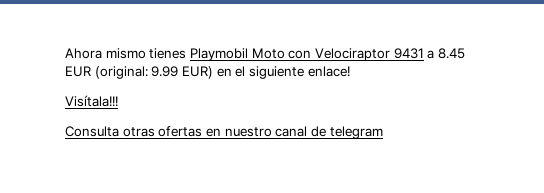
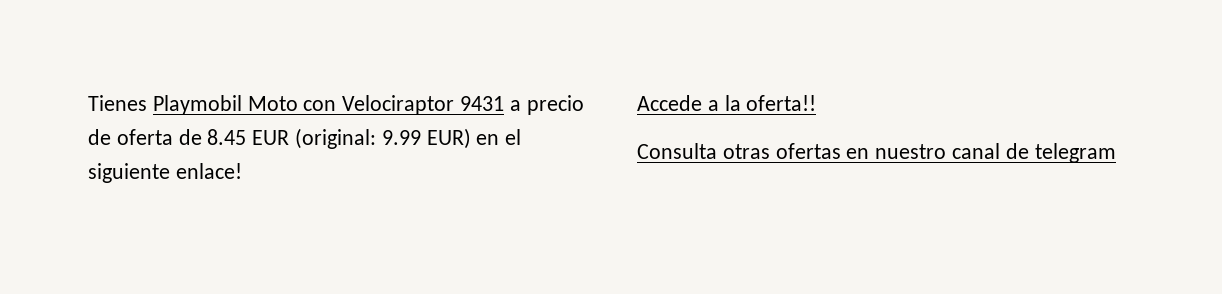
- Ahora mismo tienes Playmobil Moto con Velociraptor 9431 a 8.45 EUR (original: 9.99 EUR) en el siguiente enlace!
+ Tienes Playmobil Moto con Velociraptor 9431 a precio de oferta de 8.45 EUR (original: 9.99 EUR) en el siguiente enlace!
- Visítala!!!
+ Accede a la oferta!!

